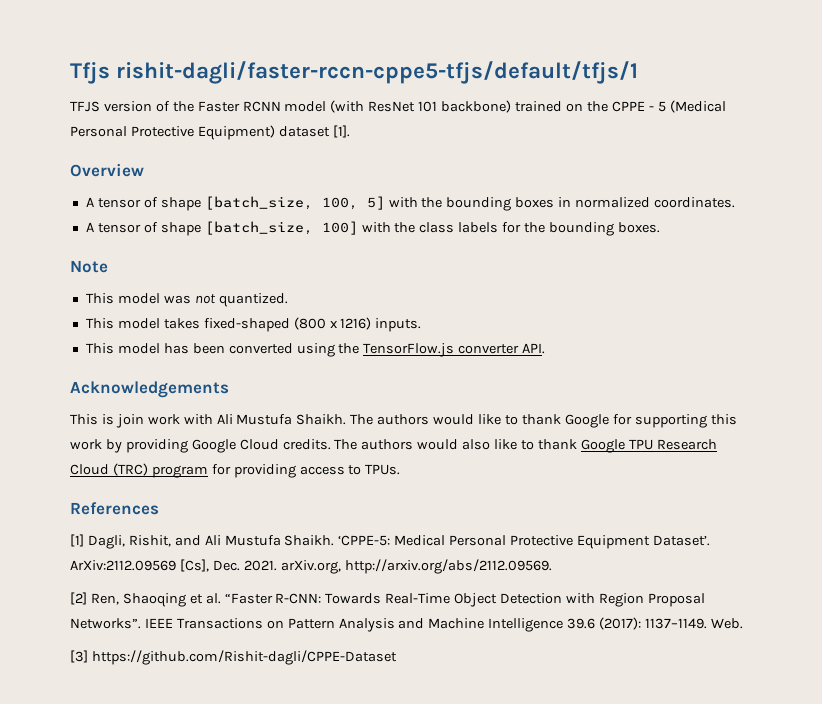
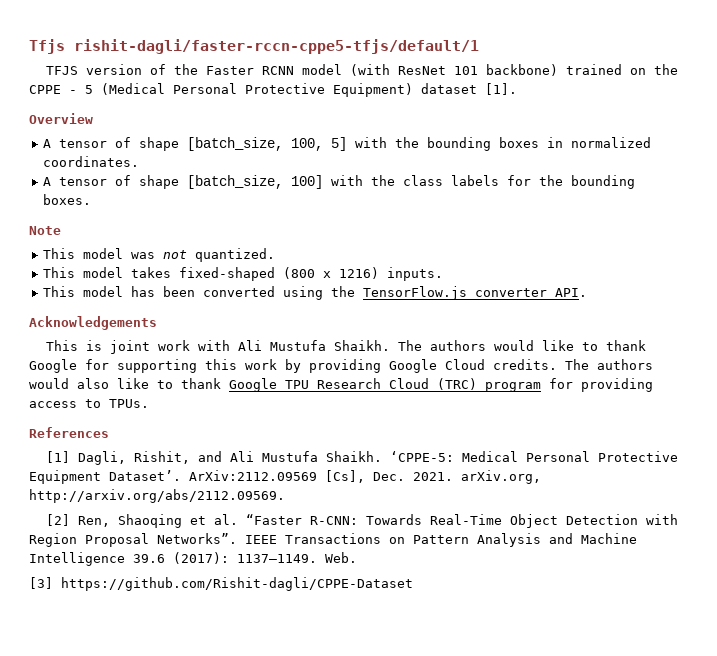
- Tfjs rishit-dagli/faster-rccn-cppe5-tfjs/default/tfjs/1
+ Tfjs rishit-dagli/faster-rccn-cppe5-tfjs/default/1
- This is join work with Ali Mustufa Shaikh.
+ This is joint work with Ali Mustufa Shaikh.

